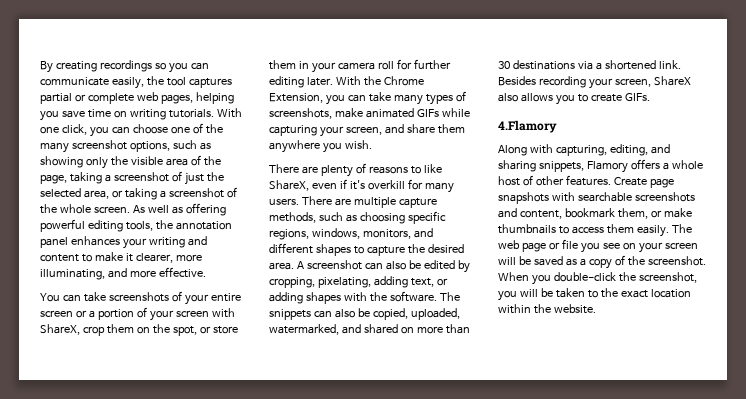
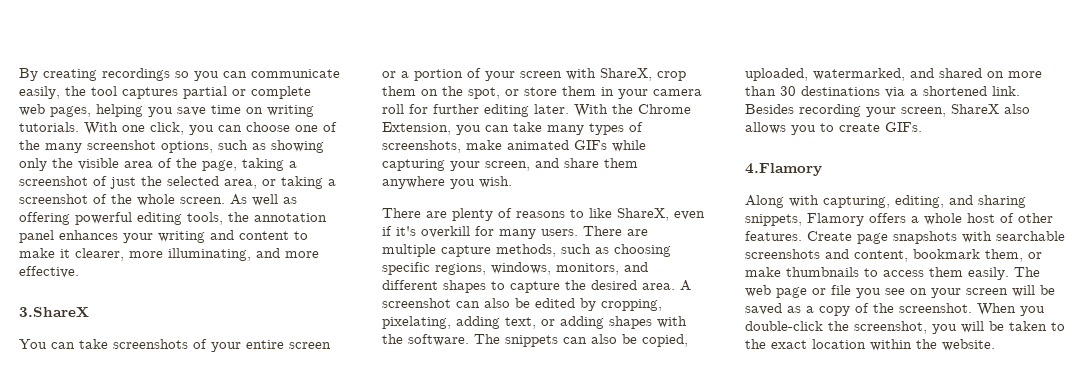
+ 3.ShareX

